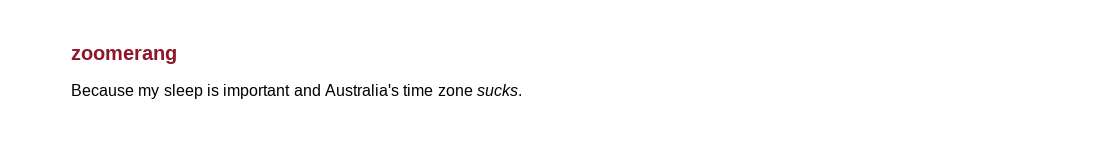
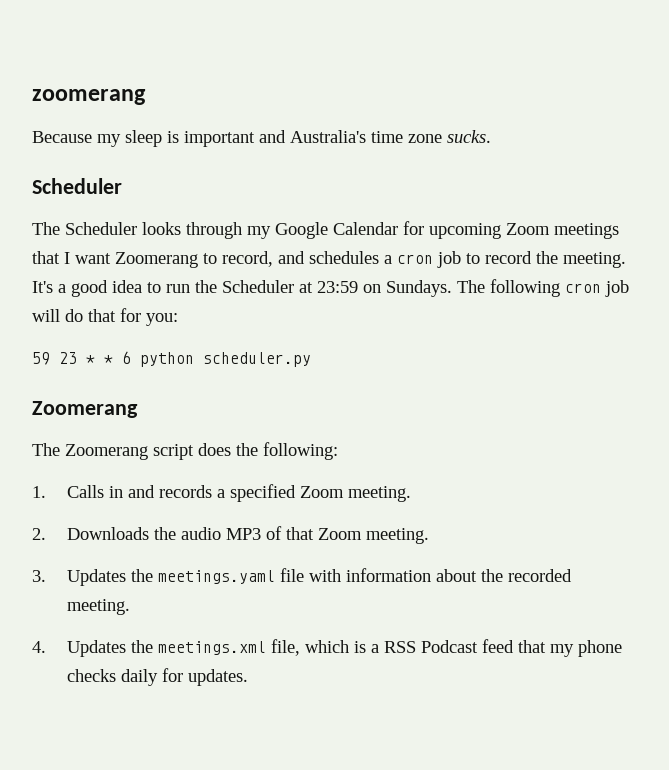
  Because my sleep is important and Australia's time zone sucks.
+ Scheduler
+ The Scheduler looks through my Google Calendar for upcoming Zoom meetings that I want Zoomerang to record, and schedules a cron job to record the meeting. It's a good idea to run the Scheduler at 23:59 on Sundays. The following cron job will do that for you:
+ 59 23 * * 6 python scheduler.py
+ Zoomerang
+ The Zoomerang script does the following:
+ 1. Calls in and records a specified Zoom meeting.
+ 2. Downloads the audio MP3 of that Zoom meeting.
+ 3. Updates the meetings.yaml file with information about the recorded meeting.
+ 4. Updates the meetings.xml file, which is a RSS Podcast feed that my phone checks daily for updates.

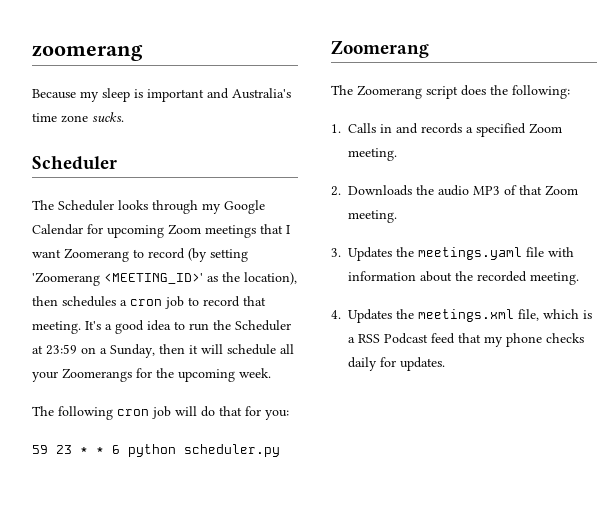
- The Scheduler looks through my Google Calendar for upcoming Zoom meetings that I want Zoomerang to record, and schedules a cron job to record the meeting.
+ The Scheduler looks through my Google Calendar for upcoming Zoom meetings that I want Zoomerang to record (by setting 'Zoomerang <MEETING_ID>' as the location), then schedules a cron job to record that meeting.
- It's a good idea to run the Scheduler at 23:59 on Sundays. The following cron job will do that for you:
+ It's a good idea to run the Scheduler at 23:59 on a Sunday, then it will schedule all your Zoomerangs for the upcoming week.
+ The following cron job will do that for you:

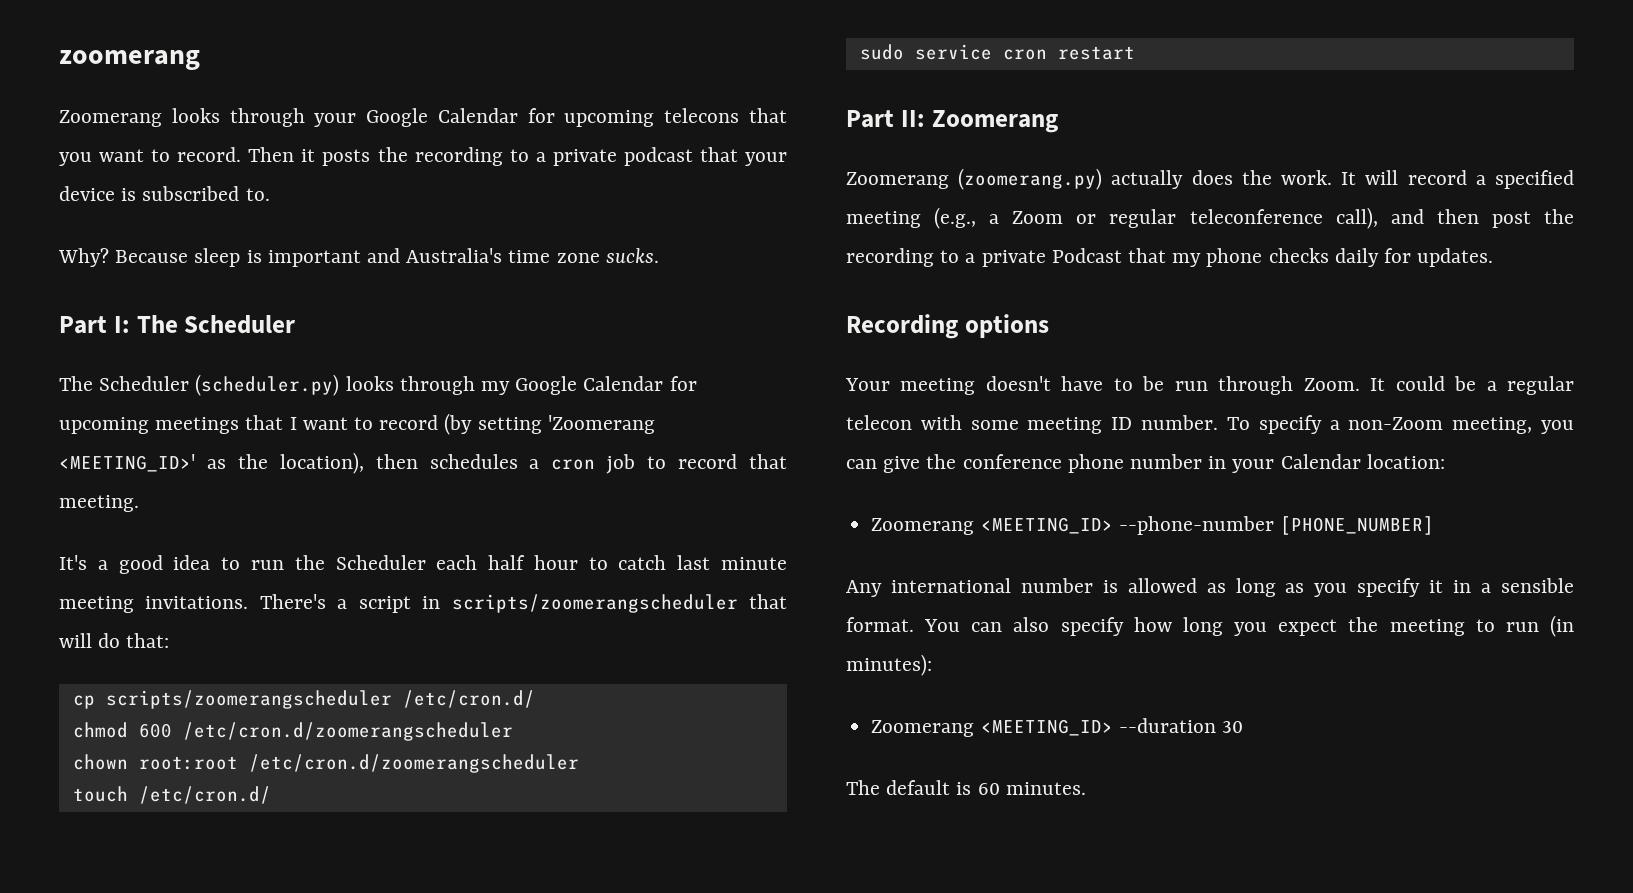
- Because my sleep is important and Australia's time zone sucks.
- Scheduler
+ Zoomerang looks through your Google Calendar for upcoming telecons that you want to record. Then it posts the recording to a private podcast that your device is subscribed to.
+ Why? Because sleep is important and Australia's time zone sucks.
+ Part I: The Scheduler
- The Scheduler looks through my Google Calendar for upcoming Zoom meetings that I want Zoomerang to record (by setting 'Zoomerang <MEETING_ID>' as the location), then schedules a cron job to record that meeting. It's a good idea to run the Scheduler at 23:59 on a Sunday, then it will schedule all your Zoomerangs for the upcoming week.
- The following cron job will do that for you:
- 59 23 * * 6 python scheduler.py
- Zoomerang
- The Zoomerang script does the following:
- 1. Calls in and records a specified Zoom meeting.
- 2. Downloads the audio MP3 of that Zoom meeting.
- 3. Updates the meetings.yaml file with information about the recorded meeting.
- 4. Updates the meetings.xml file, which is a RSS Podcast feed that my phone checks daily for updates.
+ The Scheduler (scheduler.py) looks through my Google Calendar for upcoming meetings that I want to record (by setting 'Zoomerang <MEETING_ID>' as the location), then schedules a cron job to record that meeting.
+ It's a good idea to run the Scheduler each half hour to catch last minute meeting invitations. There's a script in scripts/zoomerangscheduler that will do that:
+ cp scripts/zoomerangscheduler /etc/cron.d/
+ chmod 600 /etc/cron.d/zoomerangscheduler
+ chown root:root /etc/cron.d/zoomerangscheduler
+ touch /etc/cron.d/
+ sudo service cron restart
+ Part II: Zoomerang
+ Zoomerang (zoomerang.py) actually does the work. It will record a specified meeting (e.g., a Zoom or regular teleconference call), and then post the recording to a private Podcast that my phone checks daily for updates.
+ Recording options
+ Your meeting doesn't have to be run through Zoom. It could be a regular telecon with some meeting ID number. To specify a non-Zoom meeting, you can give the conference phone number in your Calendar location:
+ Zoomerang <MEETING_ID> --phone-number [PHONE_NUMBER]
+ Any international number is allowed as long as you specify it in a sensible format. You can also specify how long you expect the meeting to run (in minutes):
+ Zoomerang <MEETING_ID> --duration 30
+ The default is 60 minutes.

